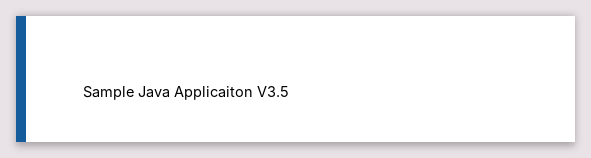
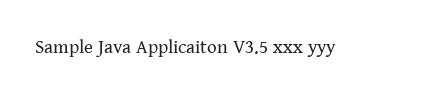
- Sample Java Applicaiton V3.5
+ Sample Java Applicaiton V3.5 xxx yyy

